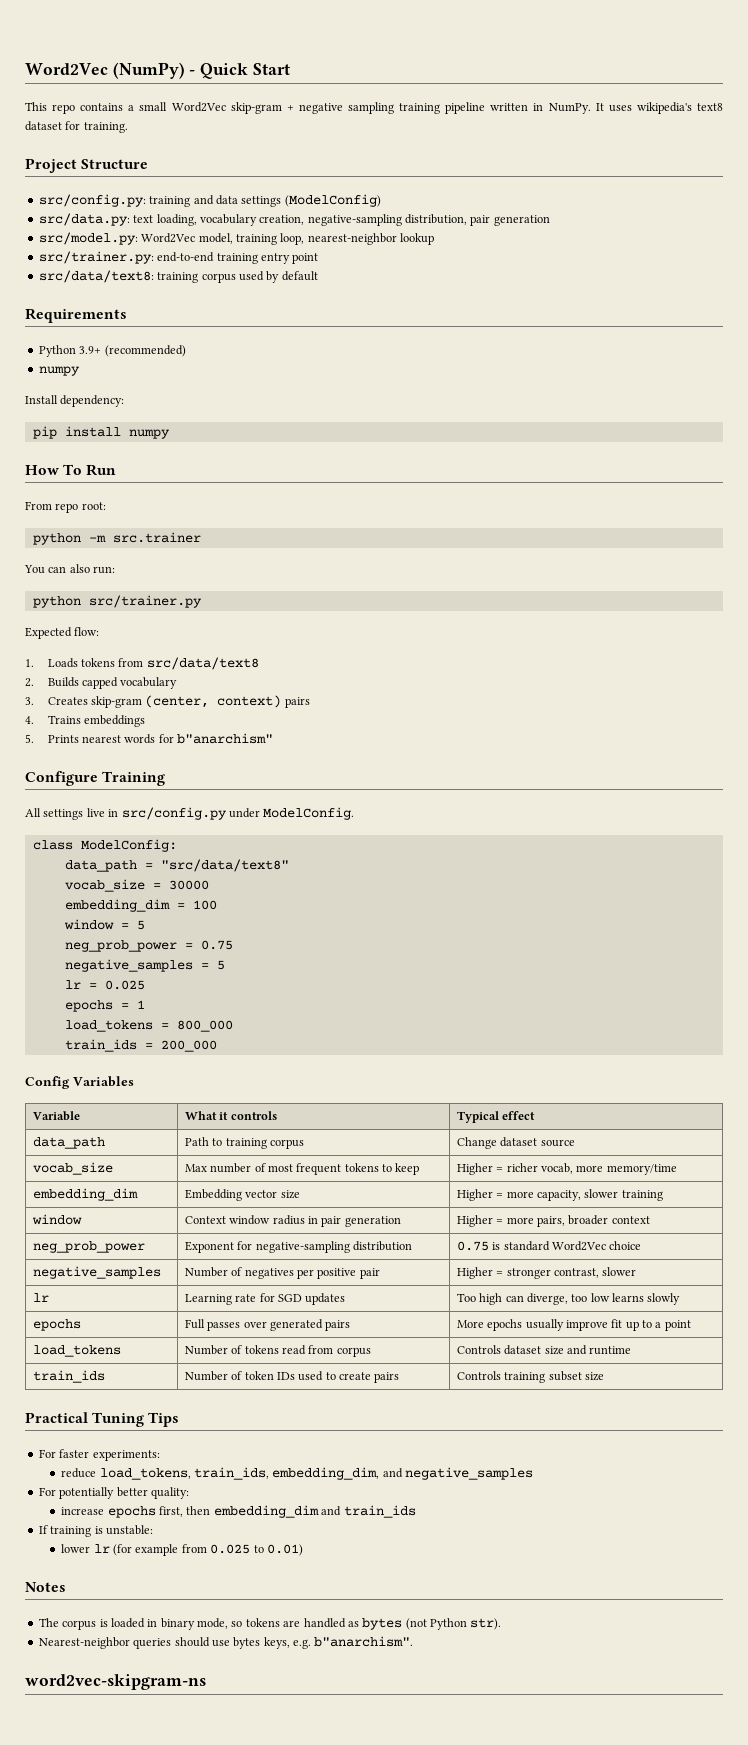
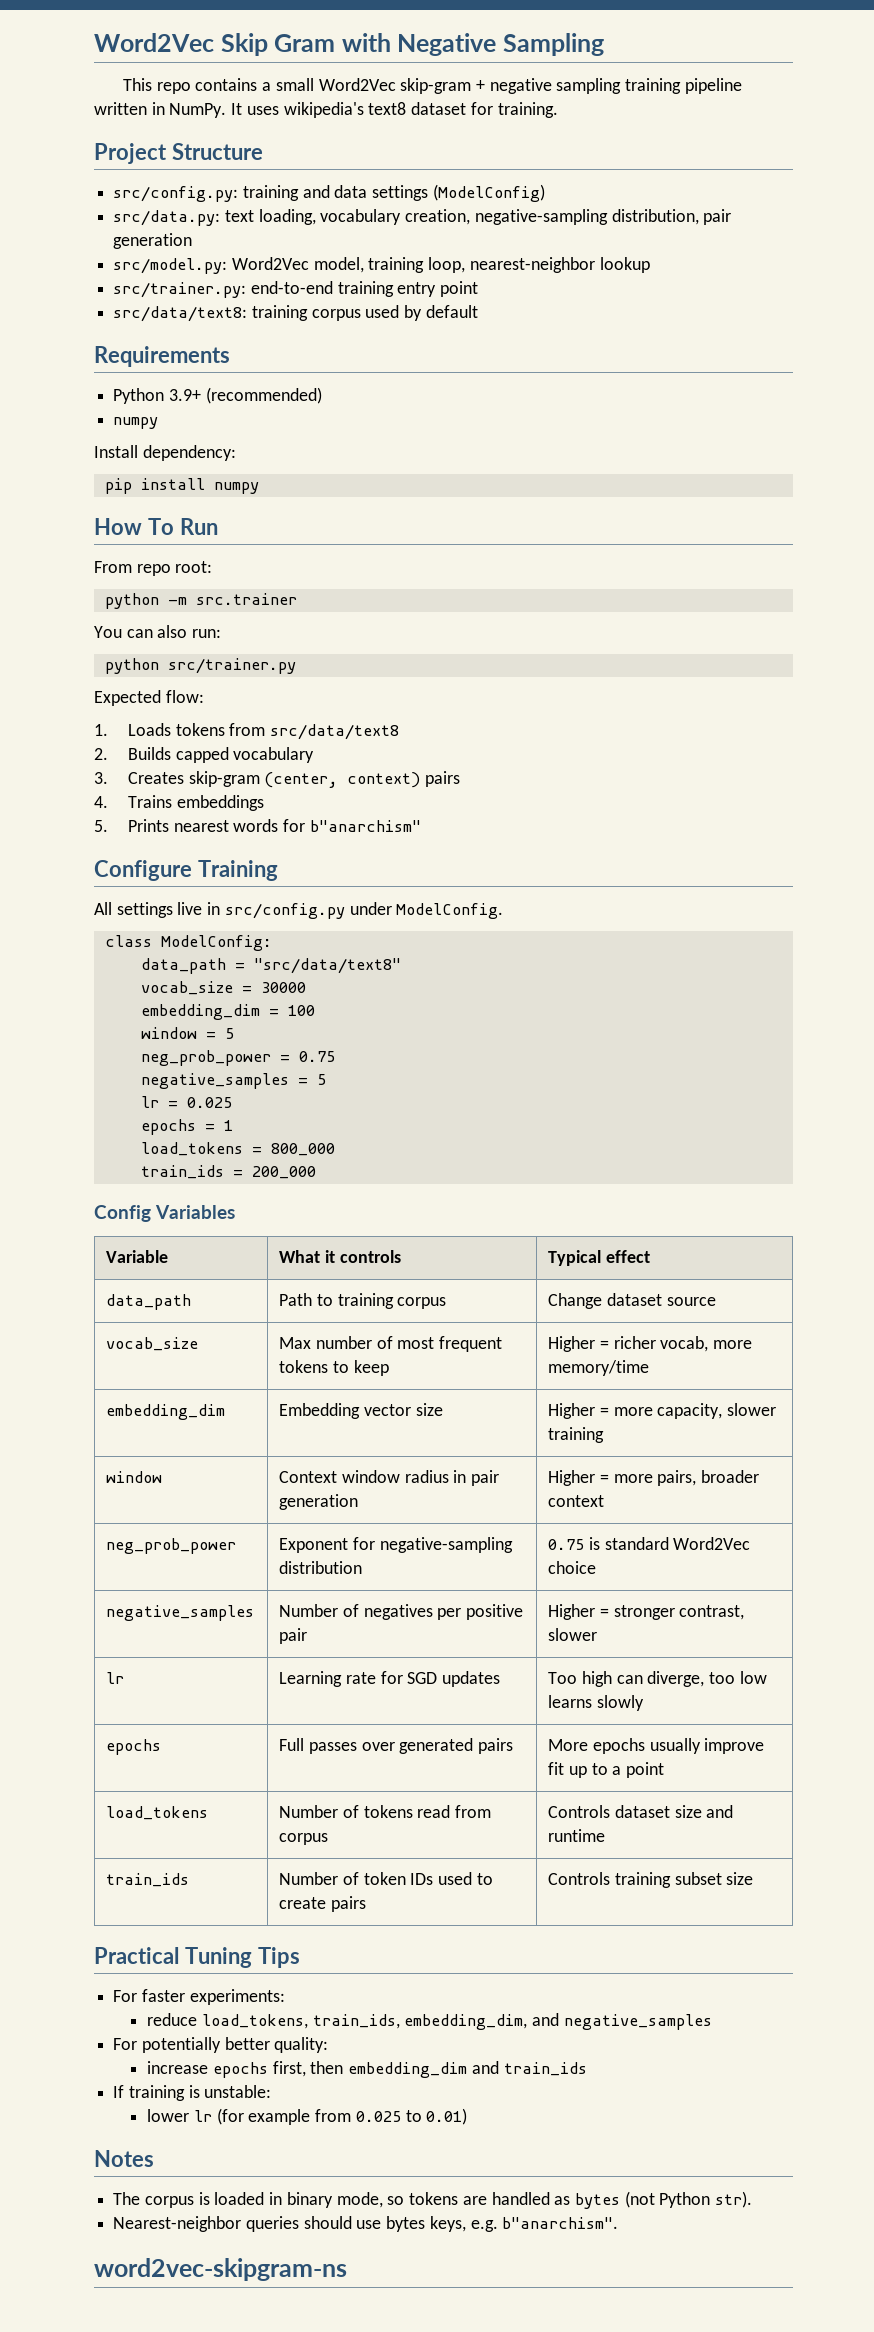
- Word2Vec (NumPy) - Quick Start
+ Word2Vec Skip Gram with Negative Sampling

